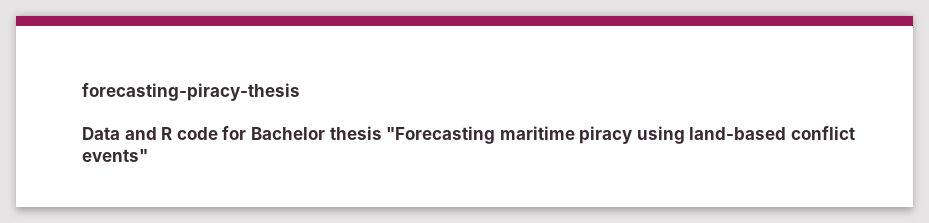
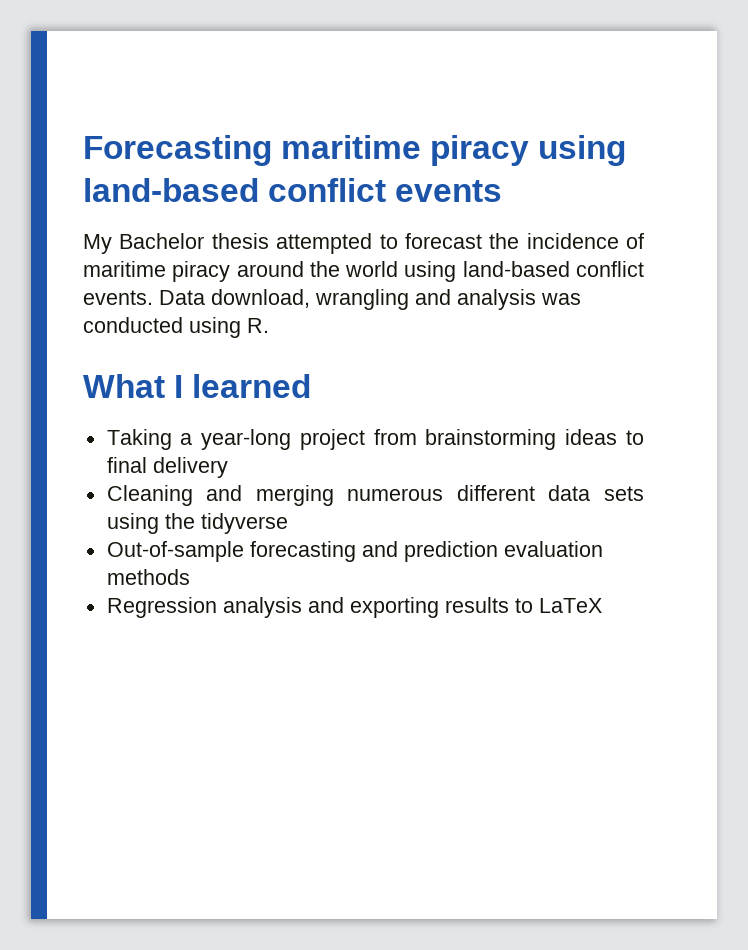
- forecasting-piracy-thesis
- Data and R code for Bachelor thesis "Forecasting maritime piracy using land-based conflict events"
+ Forecasting maritime piracy using land-based conflict events
+ My Bachelor thesis attempted to forecast the incidence of maritime piracy around the world using land-based conflict events. Data download, wrangling and analysis was conducted using R.
+ What I learned
+ Taking a year-long project from brainstorming ideas to final delivery
+ Cleaning and merging numerous different data sets using the tidyverse
+ Out-of-sample forecasting and prediction evaluation methods
+ Regression analysis and exporting results to LaTeX

